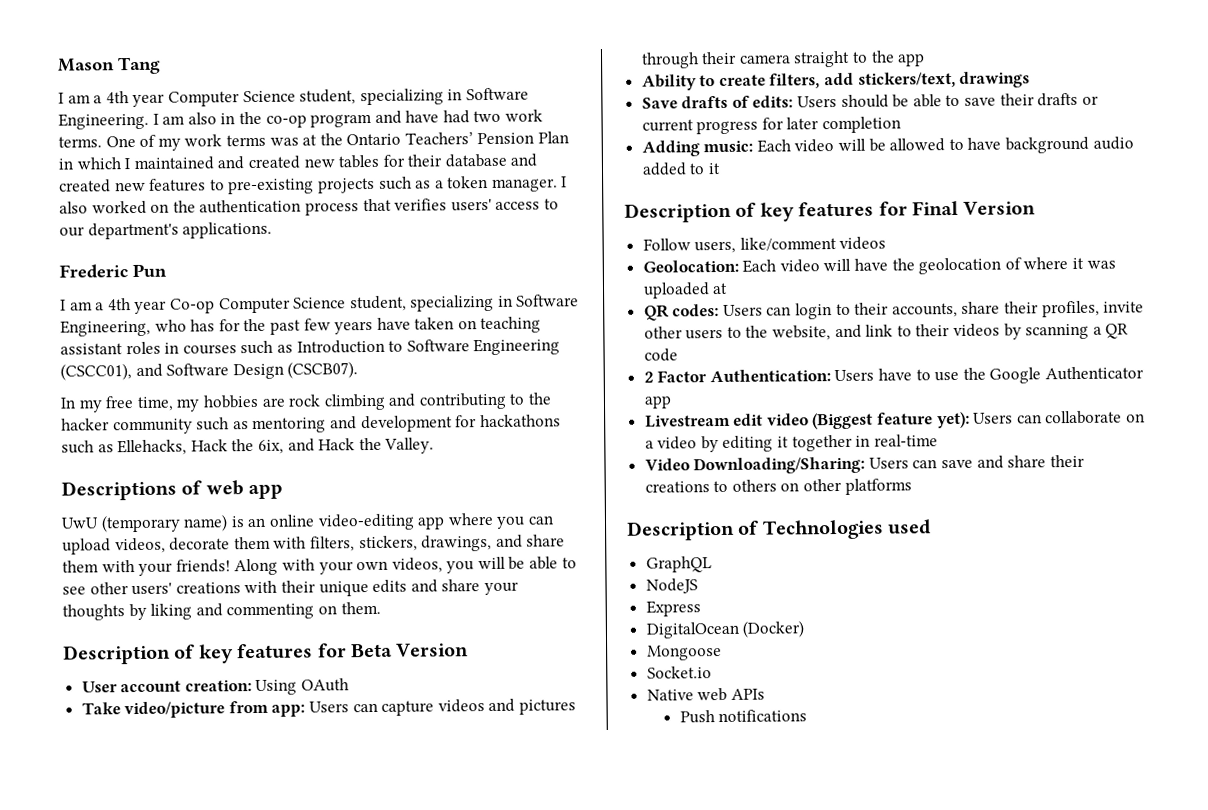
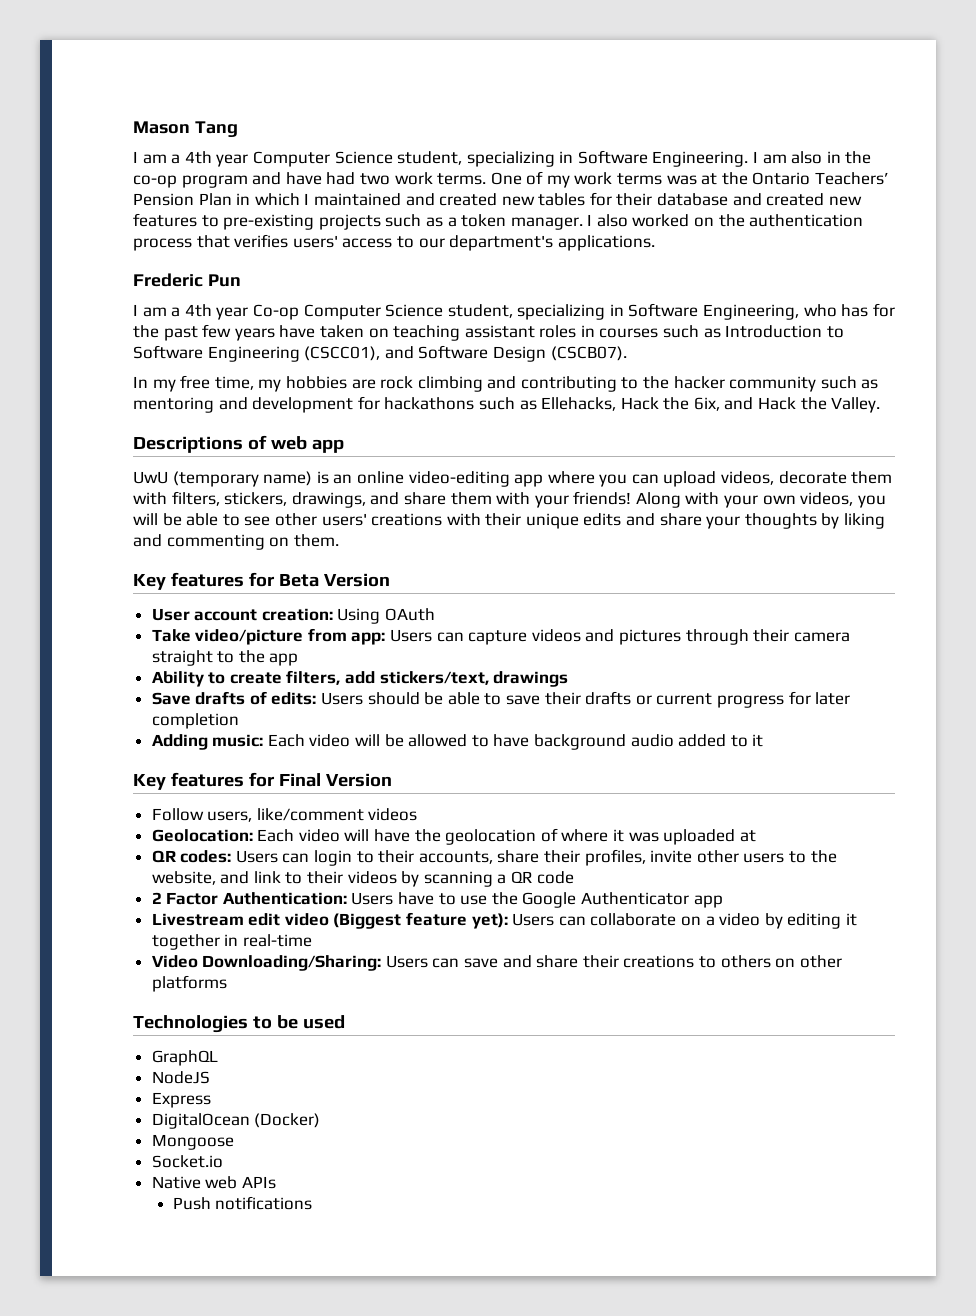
- Description of key features for Beta Version
+ Key features for Beta Version
- Description of key features for Final Version
+ Key features for Final Version
- Description of Technologies used
+ Technologies to be used

